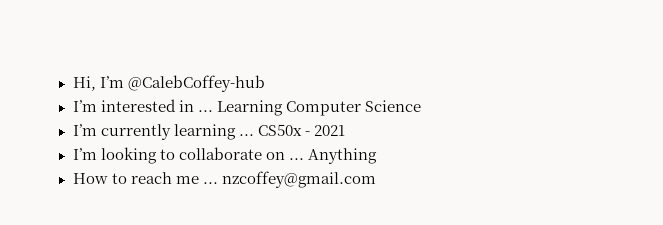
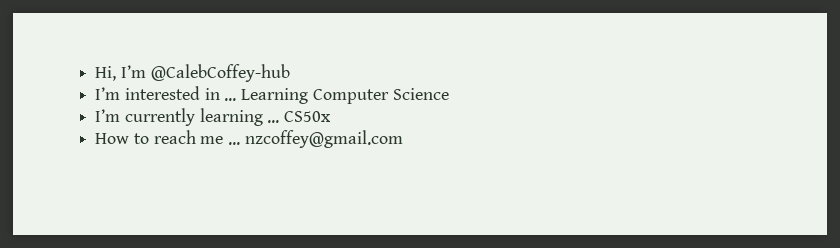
- CS50x - 2021
- I’m looking to collaborate on ... Anything
+ CS50x

